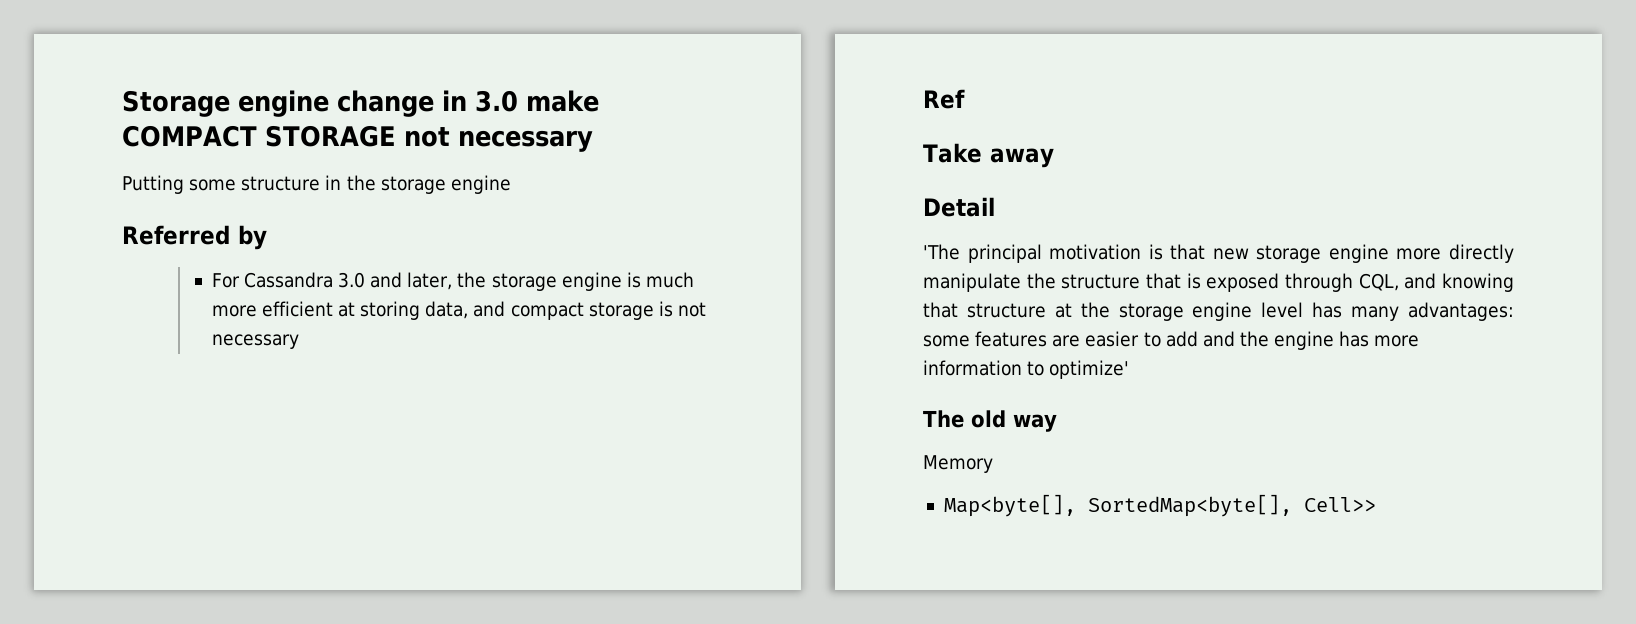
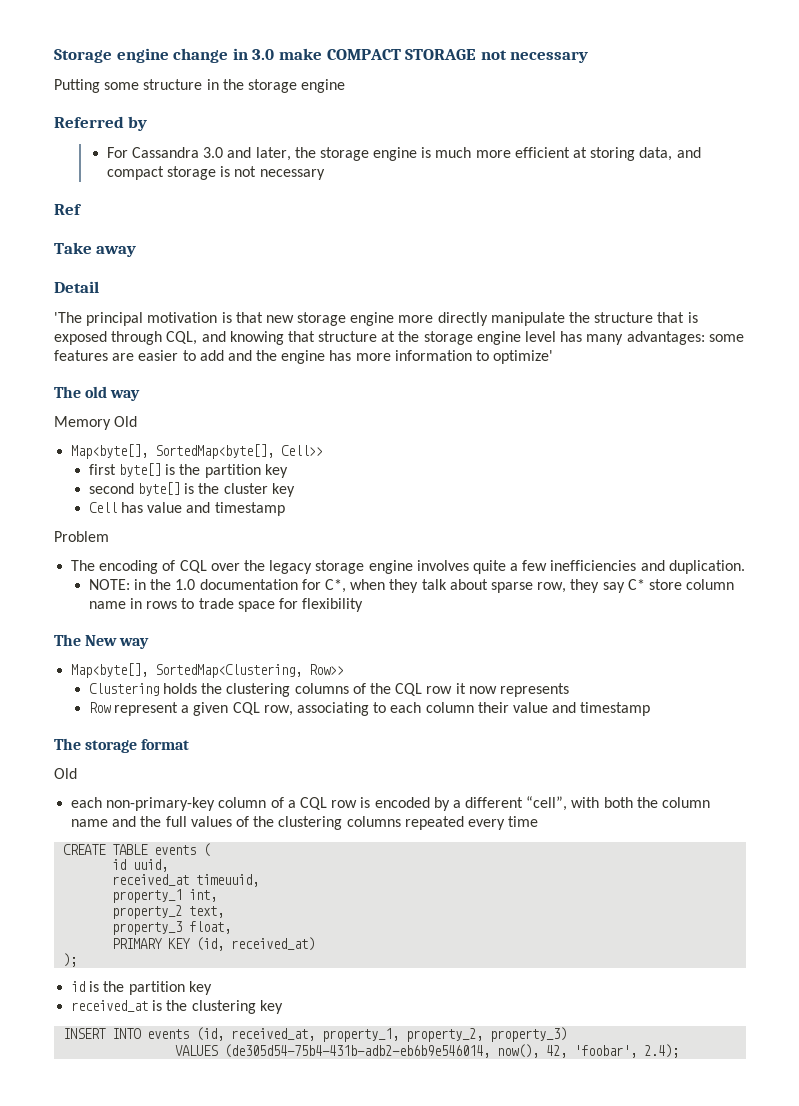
- Memory
+ Memory Old
+ first byte[] is the partition key
+ second byte[] is the cluster key
+ Cell has value and timestamp
+ Problem
+ The encoding of CQL over the legacy storage engine involves quite a few inefficiencies and duplication.
+ NOTE: in the 1.0 documentation for C*, when they talk about sparse row, they say C* store column name in rows to trade space for flexibility
+ The New way
+ Map<byte[], SortedMap<Clustering, Row>>
+ Clustering holds the clustering columns of the CQL row it now represents
+ Row represent a given CQL row, associating to each column their value and timestamp
+ The storage format
+ Old
+ each non-primary-key column of a CQL row is encoded by a different “cell”, with both the column name and the full values of the clustering columns repeated every time
+ CREATE TABLE events (
+ id uuid,
+ received_at timeuuid,
+ property_1 int,
+ property_2 text,
+ property_3 float,
+ PRIMARY KEY (id, received_at)
+ );
+ id is the partition key
+ received_at is the clustering key
+ INSERT INTO events (id, received_at, property_1, property_2, property_3)
+ VALUES (de305d54-75b4-431b-adb2-eb6b9e546014, now(), 42, 'foobar', 2.4);

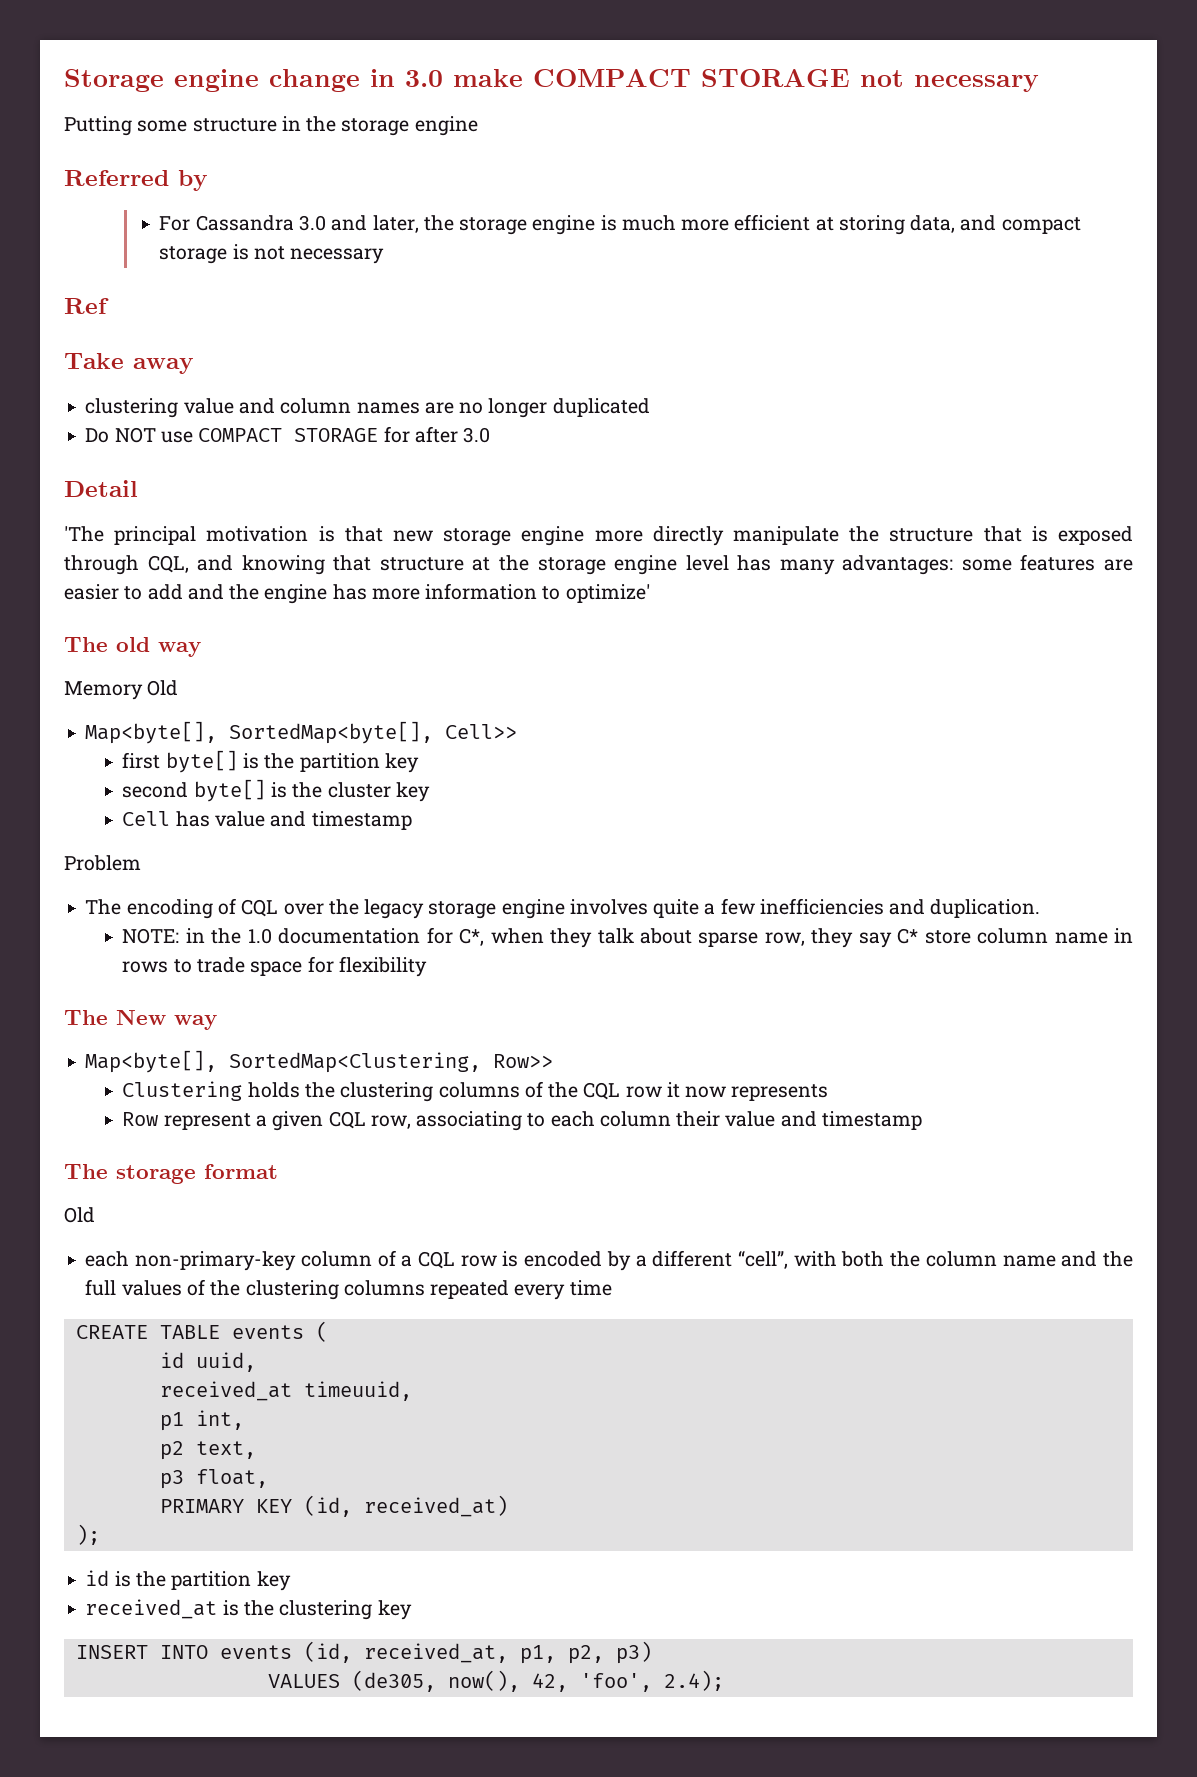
+ clustering value and column names are no longer duplicated
+ Do NOT use COMPACT STORAGE for after 3.0
- property_1 int,
+ p1 int,
- property_2 text,
+ p2 text,
- property_3 float,
+ p3 float,
- INSERT INTO events (id, received_at, property_1, property_2, property_3)
+ INSERT INTO events (id, received_at, p1, p2, p3)
- VALUES (de305d54-75b4-431b-adb2-eb6b9e546014, now(), 42, 'foobar', 2.4);
+ VALUES (de305, now(), 42, 'foo', 2.4);

